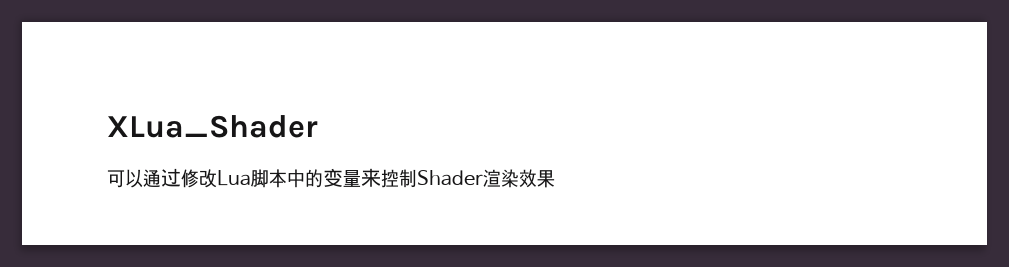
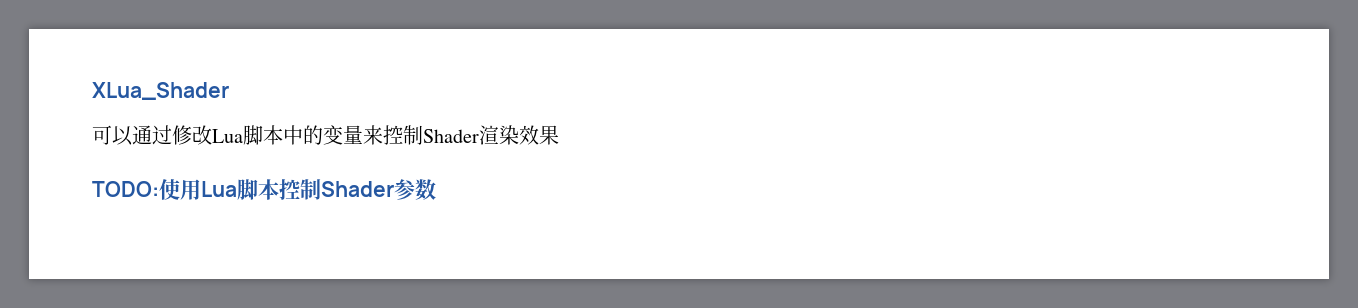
+ TODO:使用Lua脚本控制Shader参数

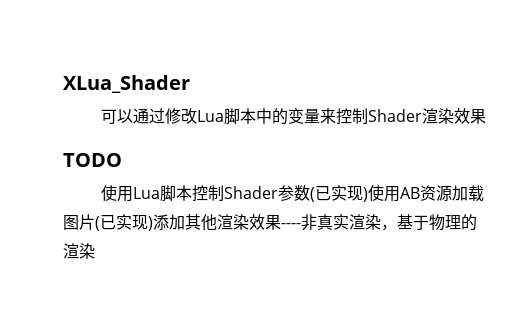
- TODO:使用Lua脚本控制Shader参数
+ TODO
+ 使用Lua脚本控制Shader参数(已实现)使用AB资源加载图片(已实现)添加其他渲染效果----非真实渲染，基于物理的渲染

